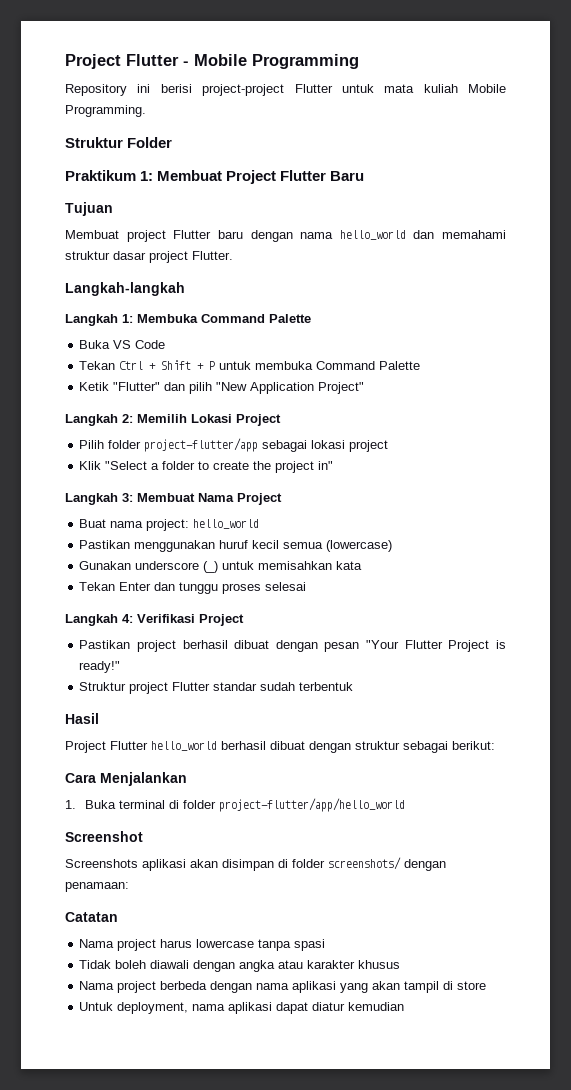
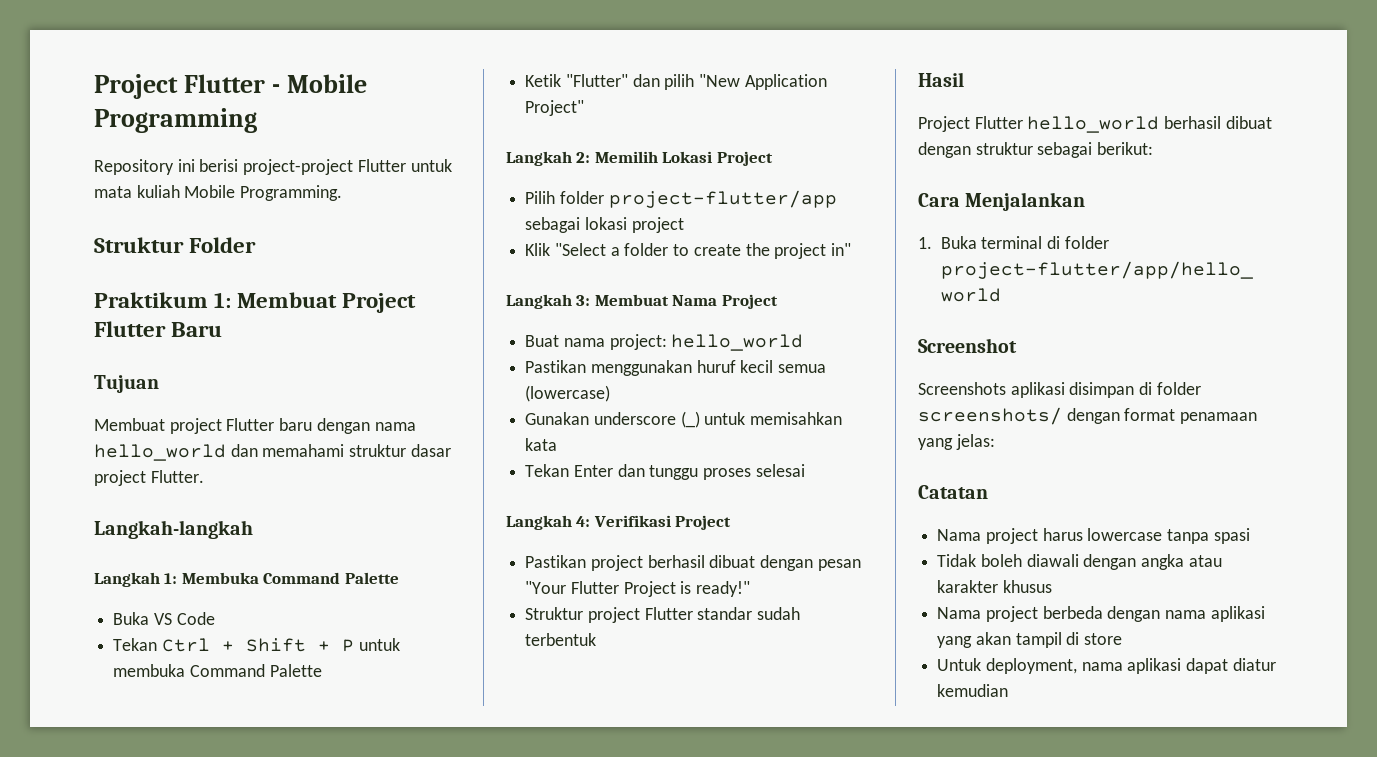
- Screenshots aplikasi akan disimpan di folder screenshots/ dengan penamaan:
+ Screenshots aplikasi disimpan di folder screenshots/ dengan format penamaan yang jelas:

